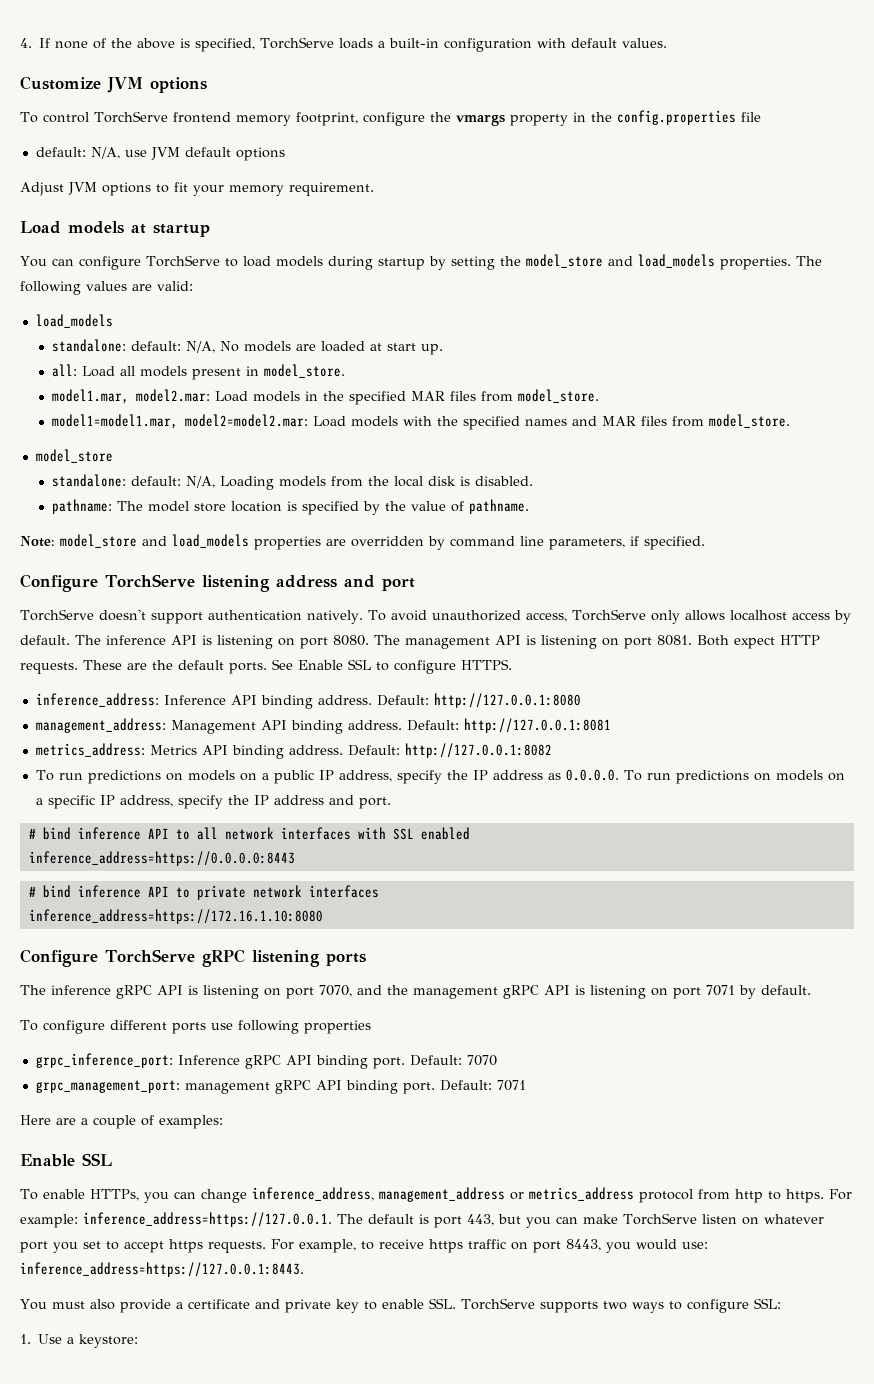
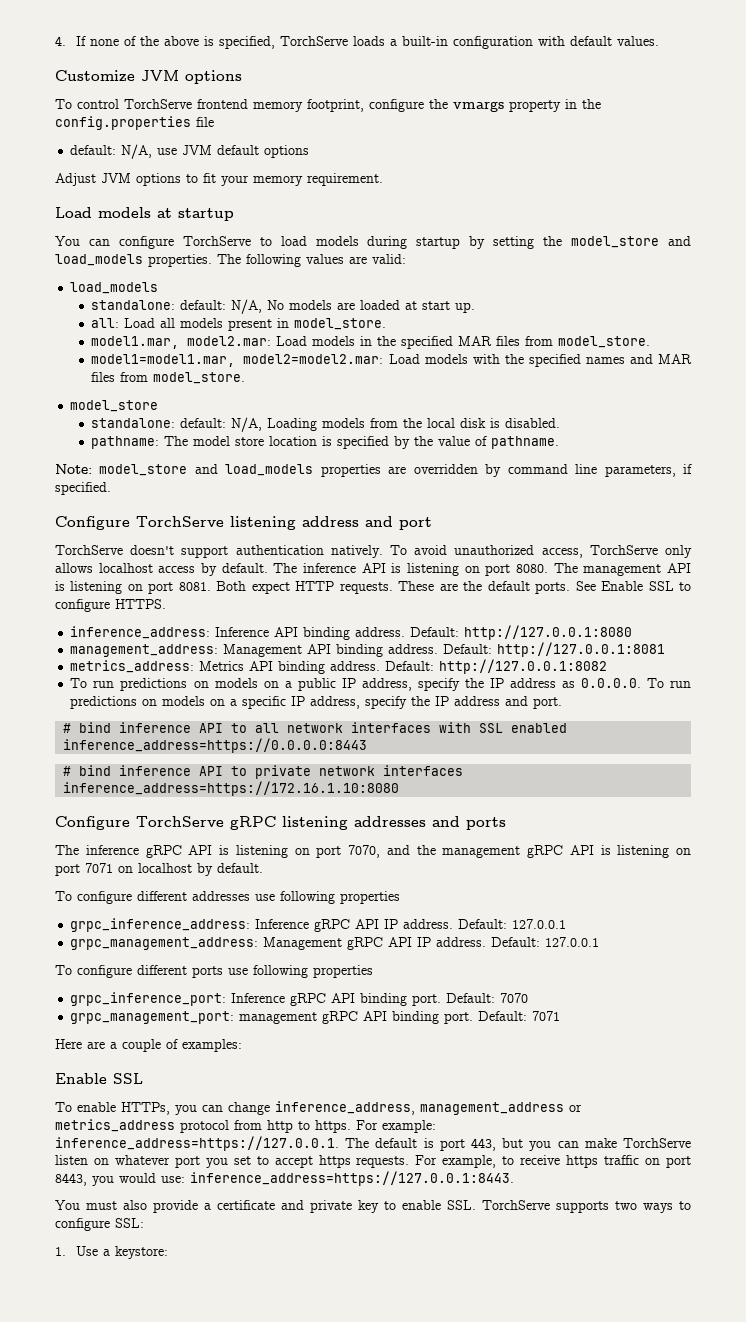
- Configure TorchServe gRPC listening ports
+ Configure TorchServe gRPC listening addresses and ports
- The inference gRPC API is listening on port 7070, and the management gRPC API is listening on port 7071 by default.
+ The inference gRPC API is listening on port 7070, and the management gRPC API is listening on port 7071 on localhost by default.
+ To configure different addresses use following properties
+ grpc_inference_address: Inference gRPC API IP address. Default: 127.0.0.1
+ grpc_management_address: Management gRPC API IP address. Default: 127.0.0.1

